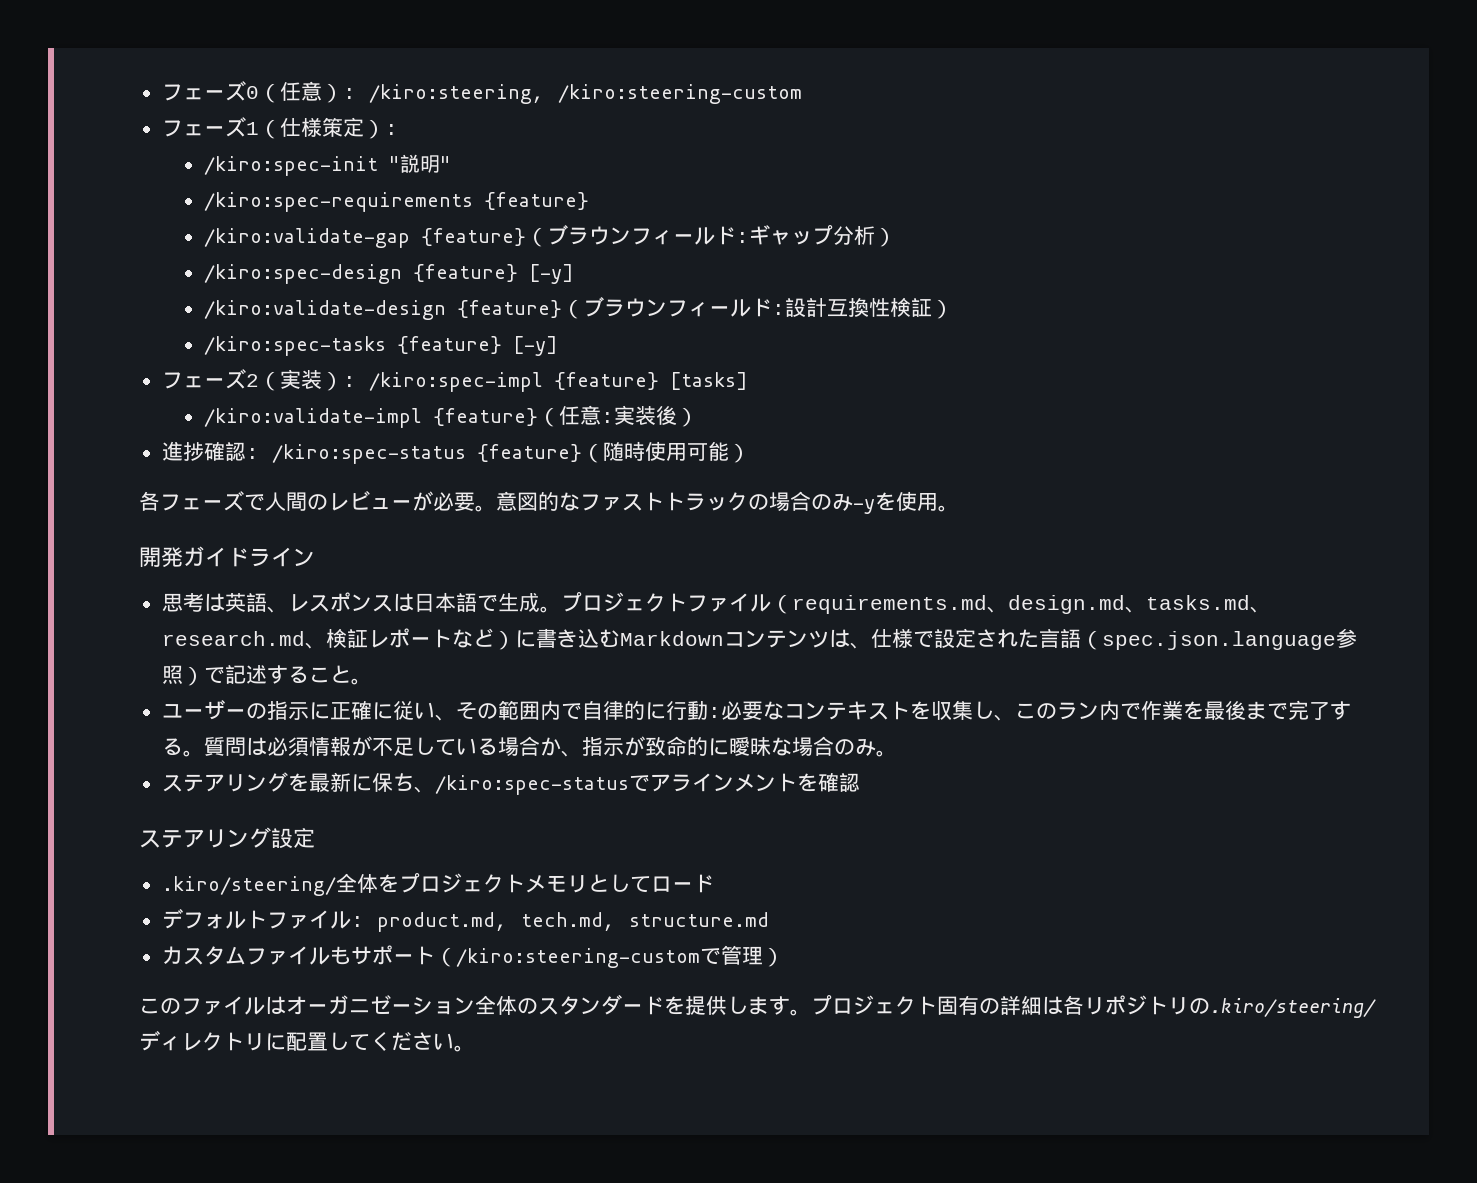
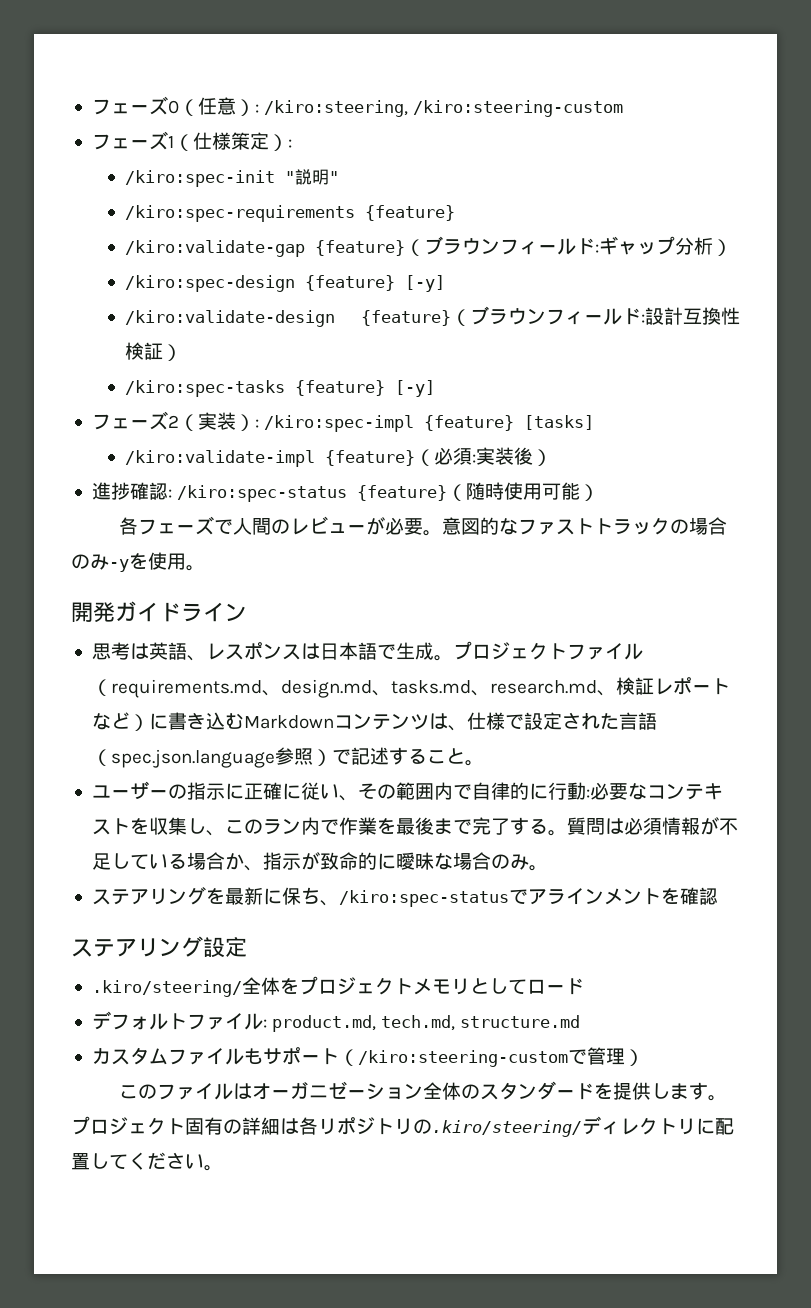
- /kiro:validate-impl {feature}（任意:実装後）
+ /kiro:validate-impl {feature}（必須:実装後）

